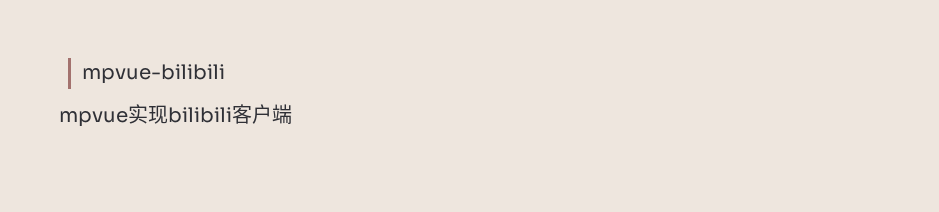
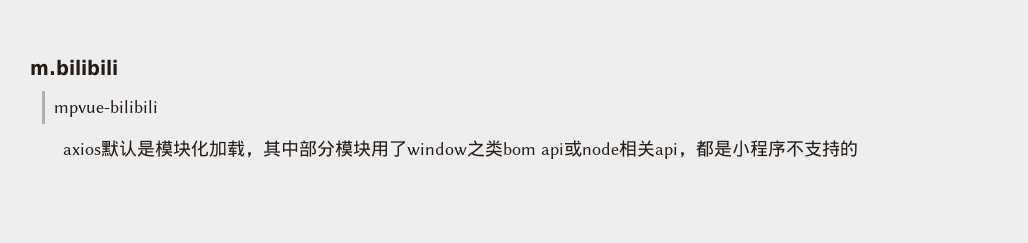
+ m.bilibili
- mpvue实现bilibili客户端
+ axios默认是模块化加载，其中部分模块用了window之类bom api或node相关api，都是小程序不支持的

